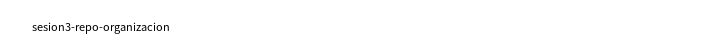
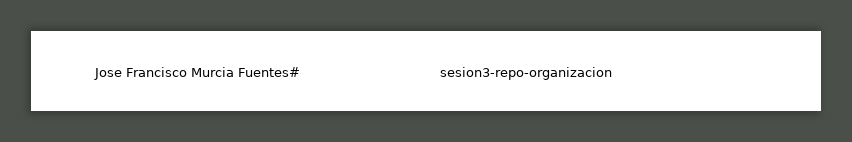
- sesion3-repo-organizacion
+ Jose Francisco Murcia Fuentes# sesion3-repo-organizacion

